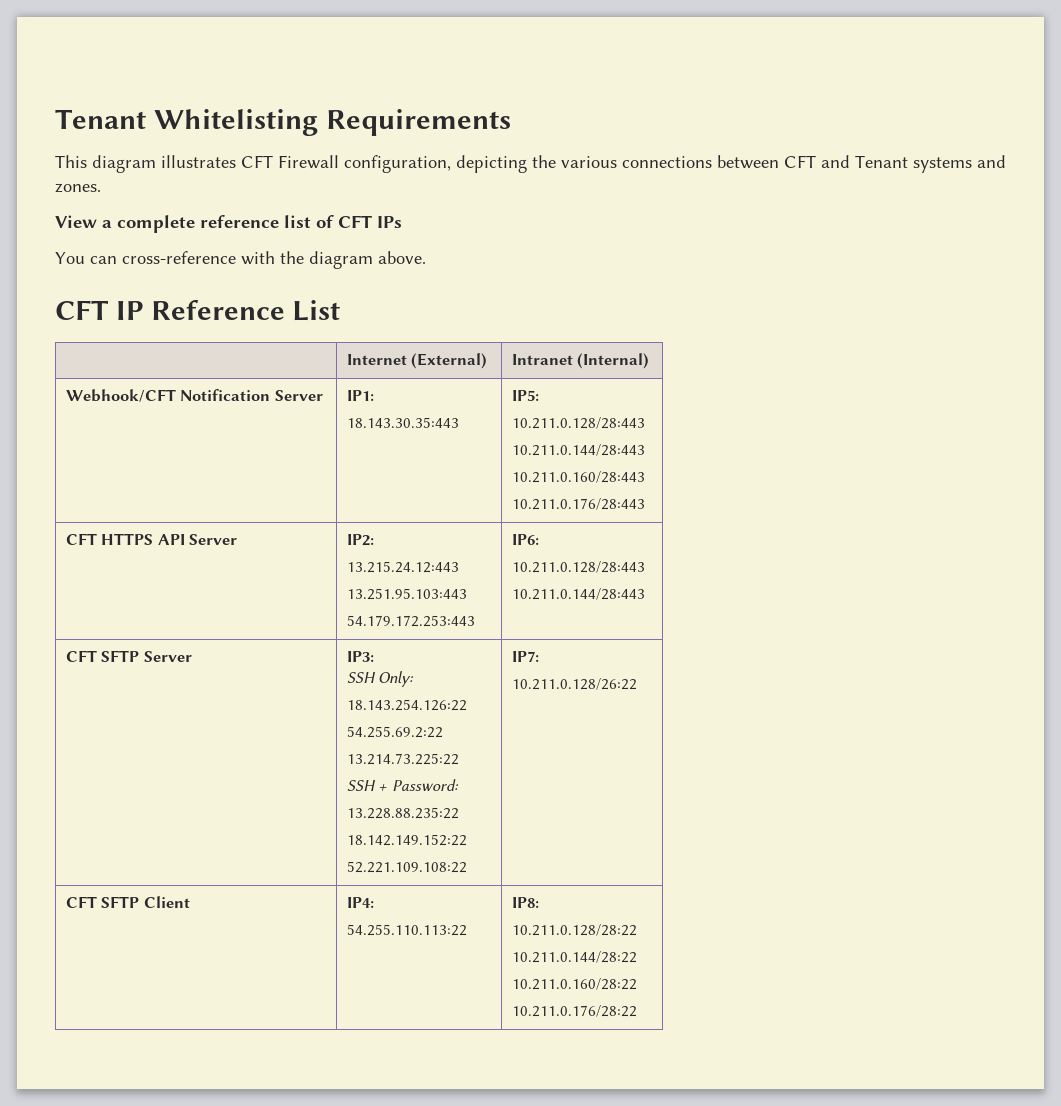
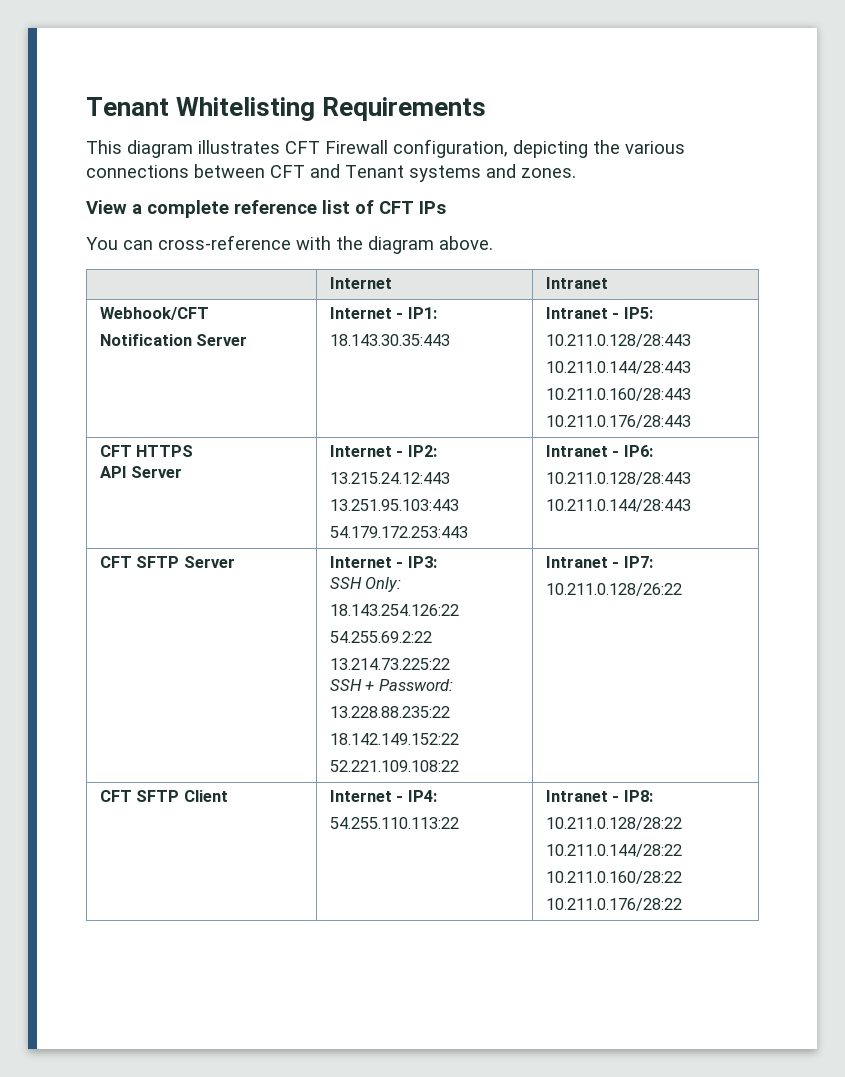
- CFT IP Reference List
- | Internet (External) | Intranet (Internal)
+ | Internet | Intranet
- Webhook/CFT Notification Server | IP1:
- 18.143.30.35:443 | IP5:
+ Webhook/CFT
+ Notification Server | Internet - IP1:
+ 18.143.30.35:443 | Intranet - IP5:
- CFT HTTPS API Server | IP2:
+ CFT HTTPS
+ API Server | Internet - IP2:
  13.215.24.12:443
  13.251.95.103:443
- 54.179.172.253:443 | IP6:
+ 54.179.172.253:443 | Intranet - IP6:
- CFT SFTP Server | IP3:
+ CFT SFTP Server | Internet - IP3:
  SSH Only:
  18.143.254.126:22
  54.255.69.2:22
  13.214.73.225:22
  SSH + Password:
  13.228.88.235:22
  18.142.149.152:22
- 52.221.109.108:22 | IP7:
+ 52.221.109.108:22 | Intranet - IP7:
- CFT SFTP Client | IP4:
- 54.255.110.113:22 | IP8:
+ CFT SFTP Client | Internet - IP4:
+ 54.255.110.113:22 | Intranet - IP8:

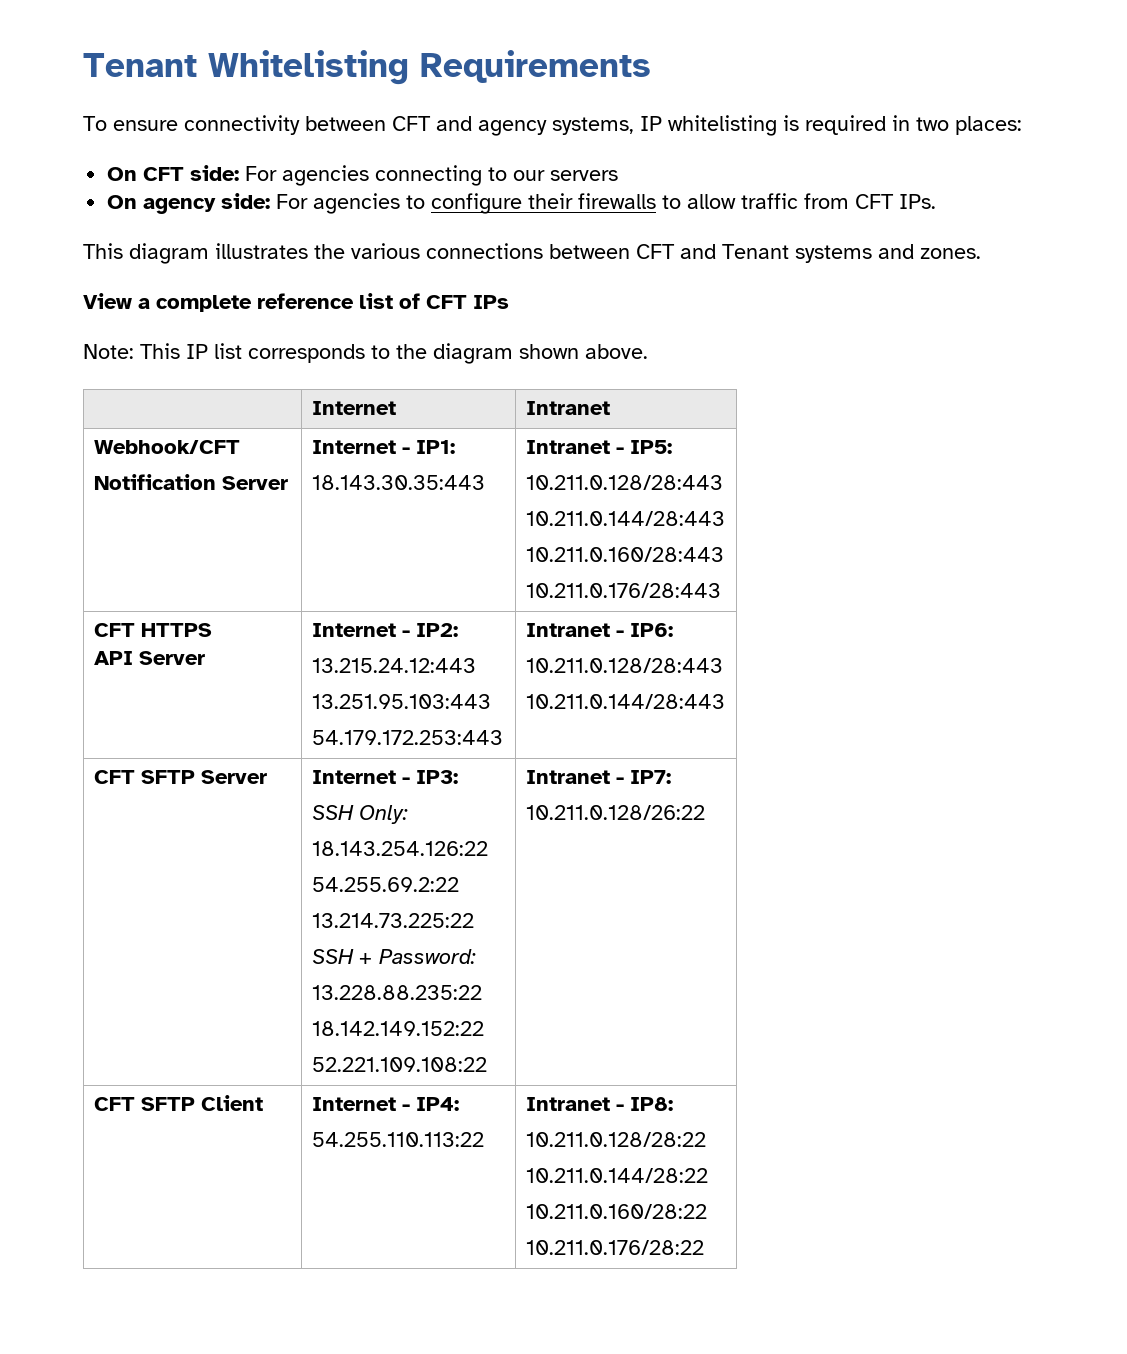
+ To ensure connectivity between CFT and agency systems, IP whitelisting is required in two places:
+ On CFT side: For agencies connecting to our servers
+ On agency side: For agencies to configure their firewalls to allow traffic from CFT IPs.
- This diagram illustrates CFT Firewall configuration, depicting the various connections between CFT and Tenant systems and zones.
+ This diagram illustrates the various connections between CFT and Tenant systems and zones.
- You can cross-reference with the diagram above.
+ Note: This IP list corresponds to the diagram shown above.

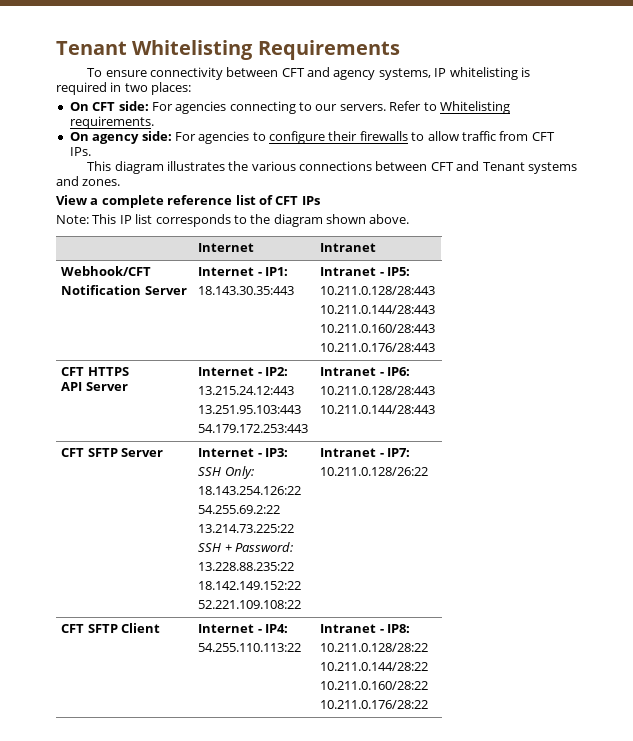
- On CFT side: For agencies connecting to our servers
+ On CFT side: For agencies connecting to our servers. Refer to Whitelisting requirements.

